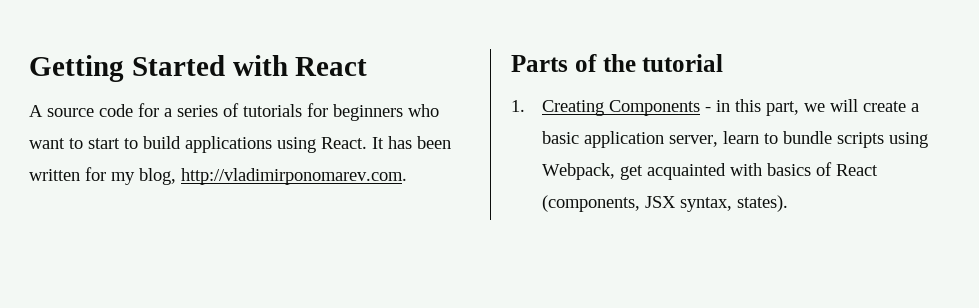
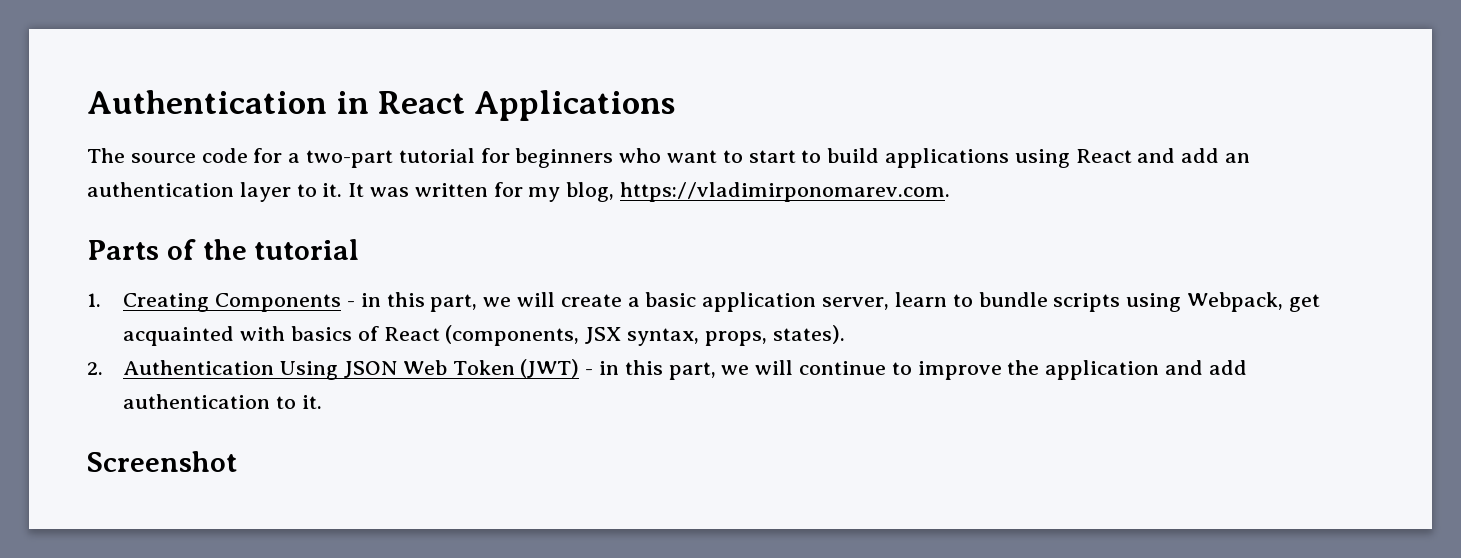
- Getting Started with React
- A source code for a series of tutorials for beginners who want to start to build applications using React. It has been written for my blog, http://vladimirponomarev.com.
+ Authentication in React Applications
+ The source code for a two-part tutorial for beginners who want to start to build applications using React and add an authentication layer to it. It was written for my blog, https://vladimirponomarev.com.
- 1. Creating Components - in this part, we will create a basic application server, learn to bundle scripts using Webpack, get acquainted with basics of React (components, JSX syntax, states).
+ 1. Creating Components - in this part, we will create a basic application server, learn to bundle scripts using Webpack, get acquainted with basics of React (components, JSX syntax, props, states).
+ 2. Authentication Using JSON Web Token (JWT) - in this part, we will continue to improve the application and add authentication to it.
+ Screenshot

